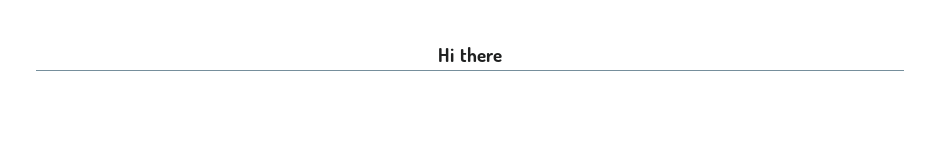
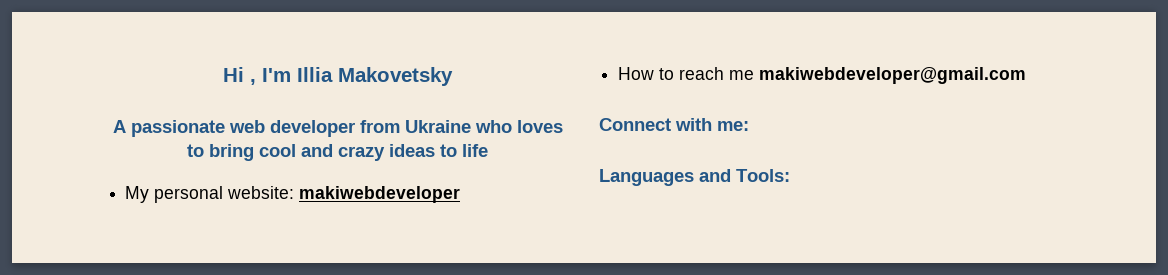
- Hi there
+ Hi , I'm Illia Makovetsky
+ A passionate web developer from Ukraine who loves to bring cool and crazy ideas to life
+ My personal website: makiwebdeveloper
+ How to reach me makiwebdeveloper@gmail.com
+ Connect with me:
+ Languages and Tools:

